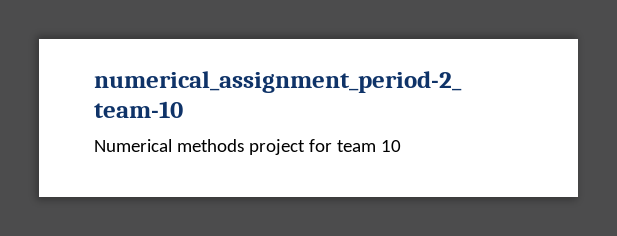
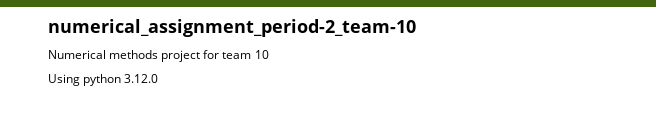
+ Using python 3.12.0

